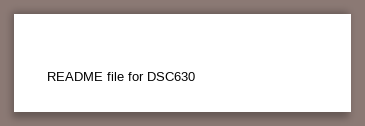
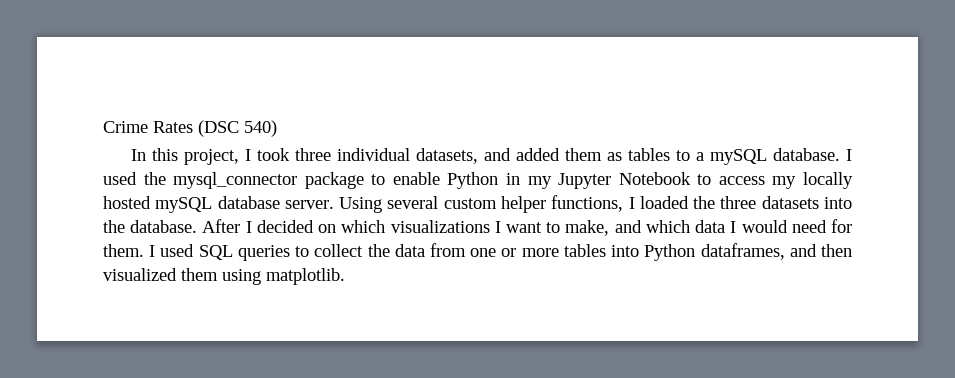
- README file for DSC630
+ Crime Rates (DSC 540)
+ In this project, I took three individual datasets, and added them as tables to a mySQL database. I used the mysql_connector package to enable Python in my Jupyter Notebook to access my locally hosted mySQL database server. Using several custom helper functions, I loaded the three datasets into the database. After I decided on which visualizations I want to make, and which data I would need for them. I used SQL queries to collect the data from one or more tables into Python dataframes, and then visualized them using matplotlib.

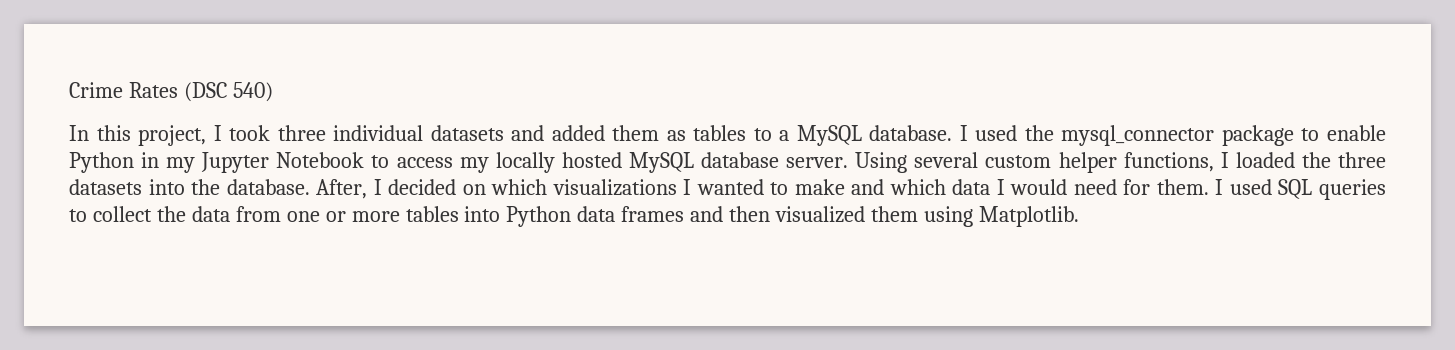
- In this project, I took three individual datasets, and added them as tables to a mySQL database.
+ In this project, I took three individual datasets and added them as tables to a MySQL database.
- I used the mysql_connector package to enable Python in my Jupyter Notebook to access my locally hosted mySQL database server.
+ I used the mysql_connector package to enable Python in my Jupyter Notebook to access my locally hosted MySQL database server.
- After I decided on which visualizations I want to make, and which data I would need for them.
+ After, I decided on which visualizations I wanted to make and which data I would need for them.
- I used SQL queries to collect the data from one or more tables into Python dataframes, and then visualized them using matplotlib.
+ I used SQL queries to collect the data from one or more tables into Python data frames and then visualized them using Matplotlib.

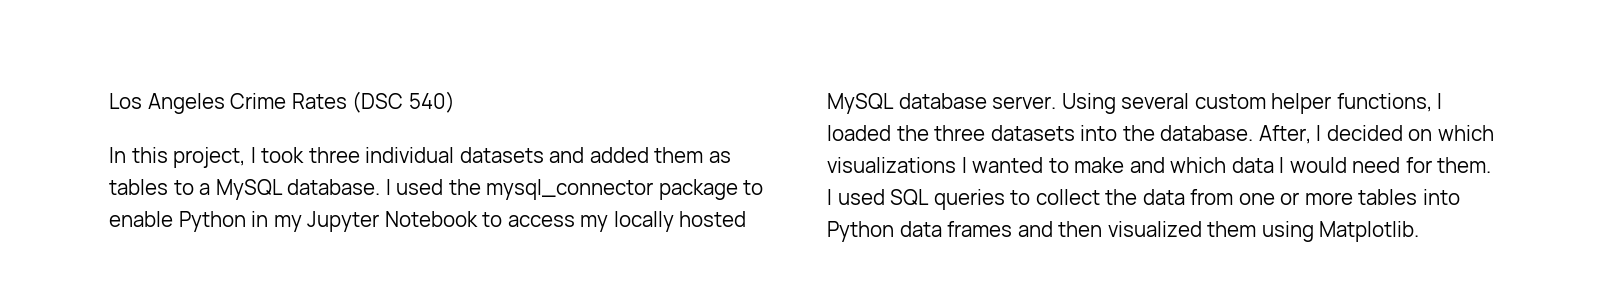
- Crime Rates (DSC 540)
+ Los Angeles Crime Rates (DSC 540)

